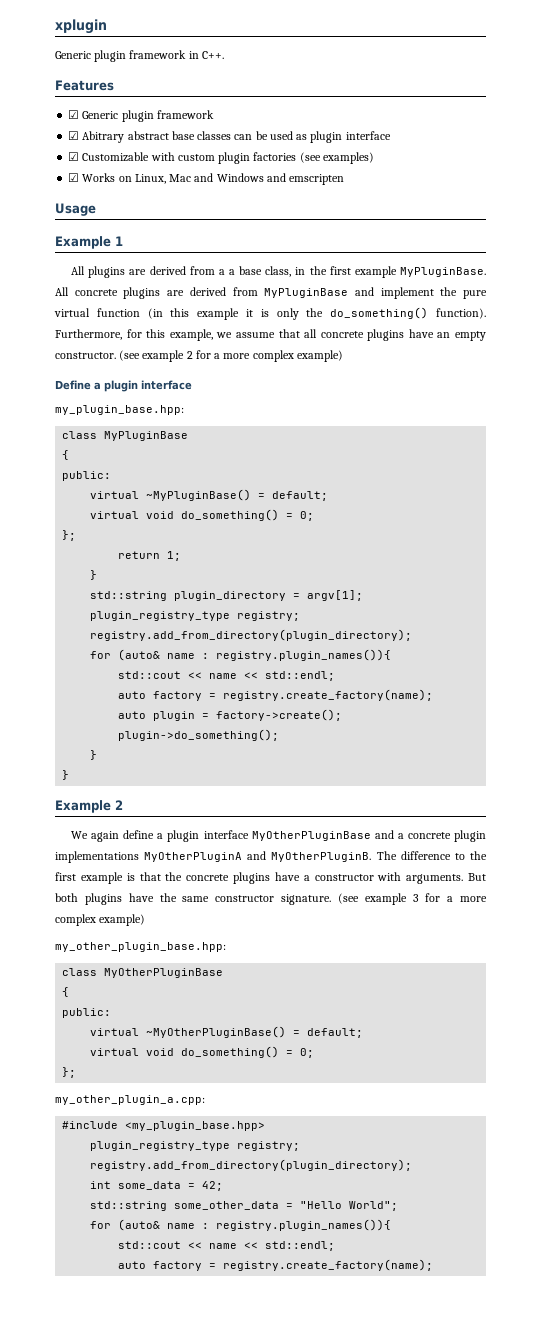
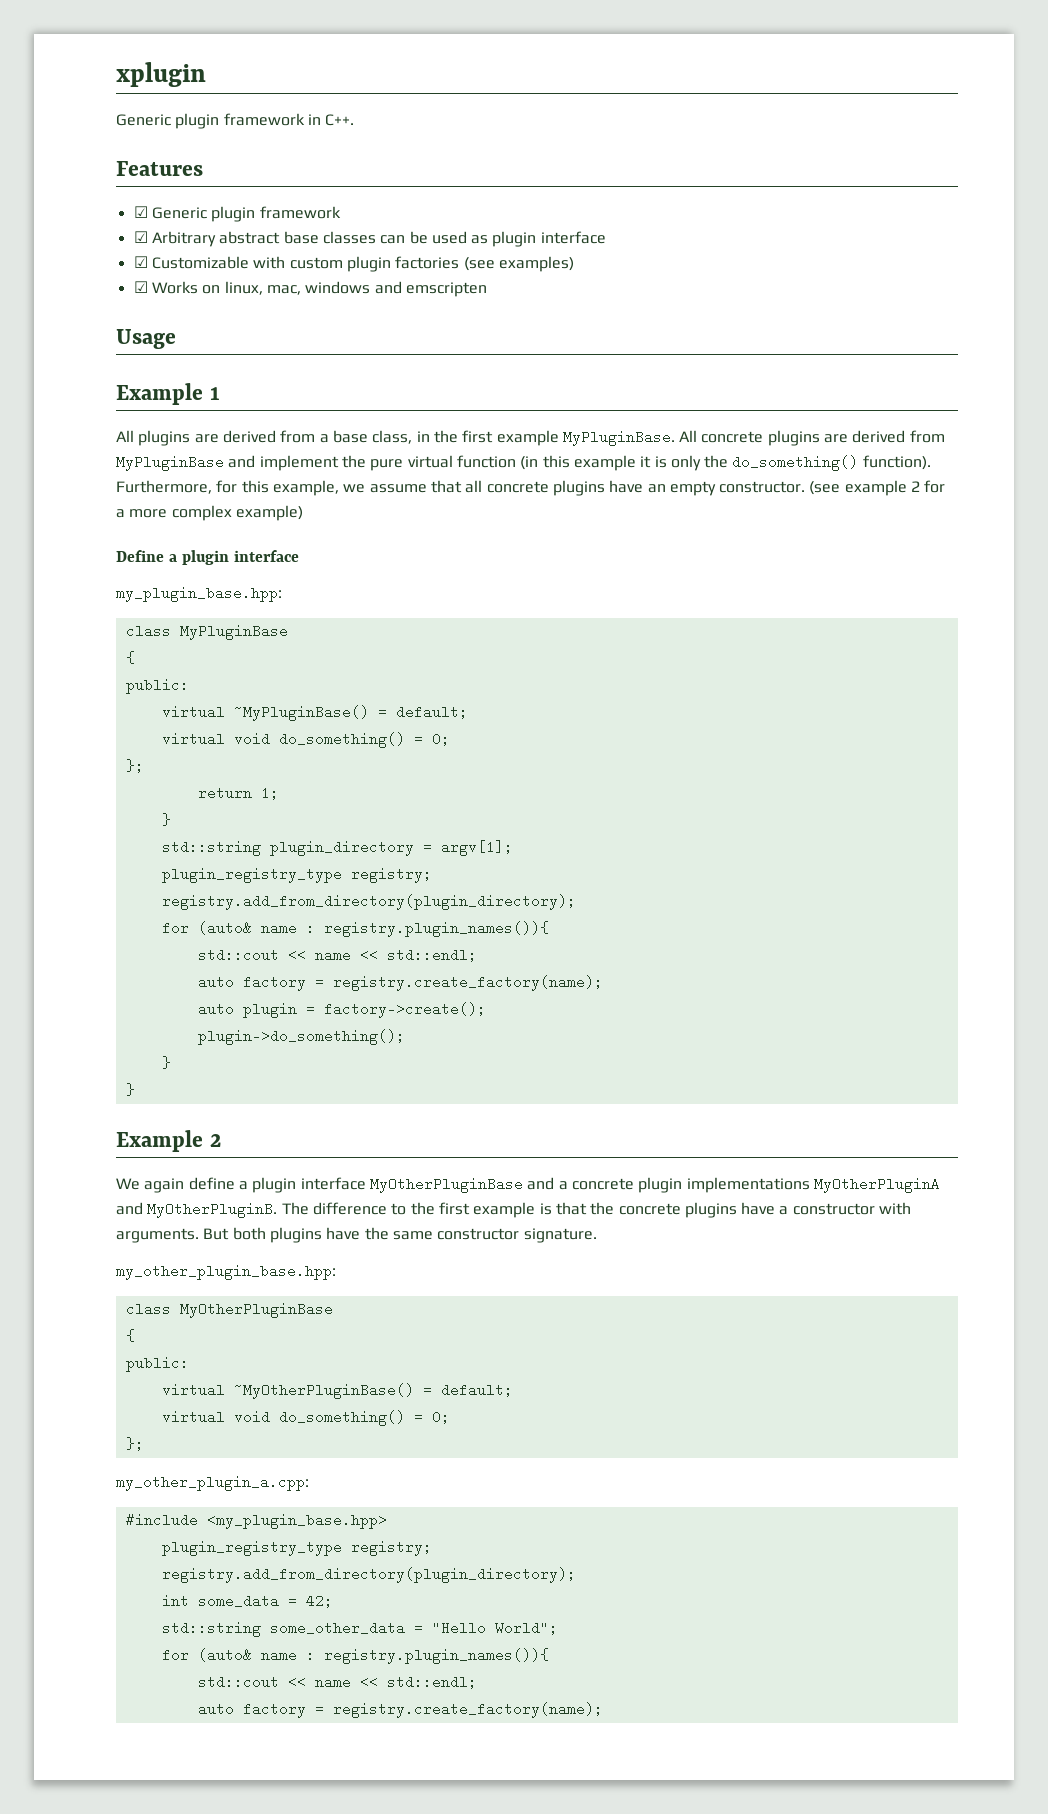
- ☑ Abitrary abstract base classes can be used as plugin interface
+ ☑ Arbitrary abstract base classes can be used as plugin interface
- ☑ Works on Linux, Mac and Windows and emscripten
+ ☑ Works on linux, mac, windows and emscripten
- All plugins are derived from a a base class, in the first example MyPluginBase.
+ All plugins are derived from a base class, in the first example MyPluginBase.
- (see example 3 for a more complex example)

